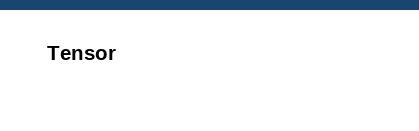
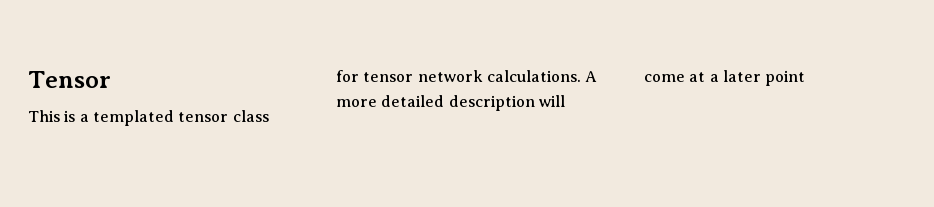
+ This is a templated tensor class for tensor network calculations. A more detailed description will come at a later point

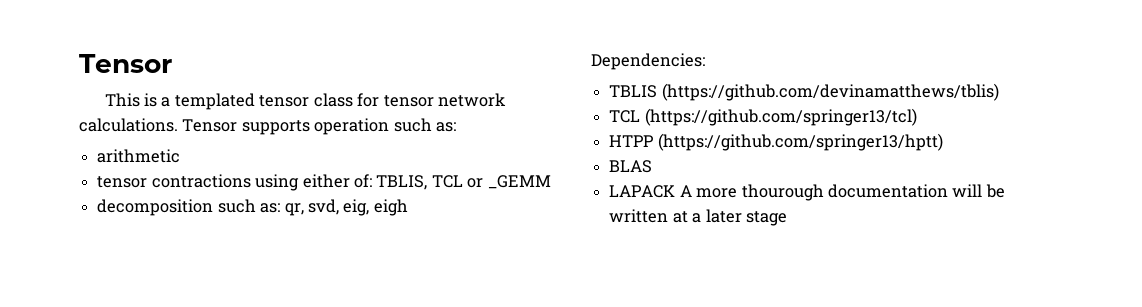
- A more detailed description will come at a later point
+ Tensor supports operation such as:
+ arithmetic
+ tensor contractions using either of: TBLIS, TCL or _GEMM
+ decomposition such as: qr, svd, eig, eigh
+ Dependencies:
+ TBLIS (https://github.com/devinamatthews/tblis)
+ TCL (https://github.com/springer13/tcl)
+ HTPP (https://github.com/springer13/hptt)
+ BLAS
+ LAPACK A more thourough documentation will be written at a later stage

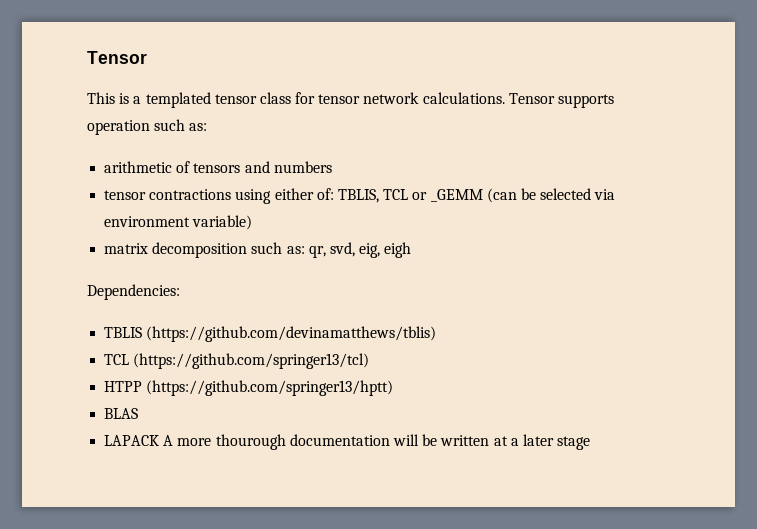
- arithmetic
+ arithmetic of tensors and numbers
- tensor contractions using either of: TBLIS, TCL or _GEMM
- decomposition such as: qr, svd, eig, eigh
+ tensor contractions using either of: TBLIS, TCL or _GEMM (can be selected via environment variable)
+ matrix decomposition such as: qr, svd, eig, eigh

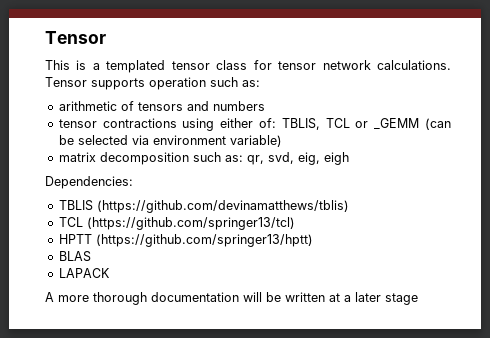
- HTPP (https://github.com/springer13/hptt)
+ HPTT (https://github.com/springer13/hptt)
- LAPACK A more thourough documentation will be written at a later stage
+ LAPACK
+ A more thorough documentation will be written at a later stage

